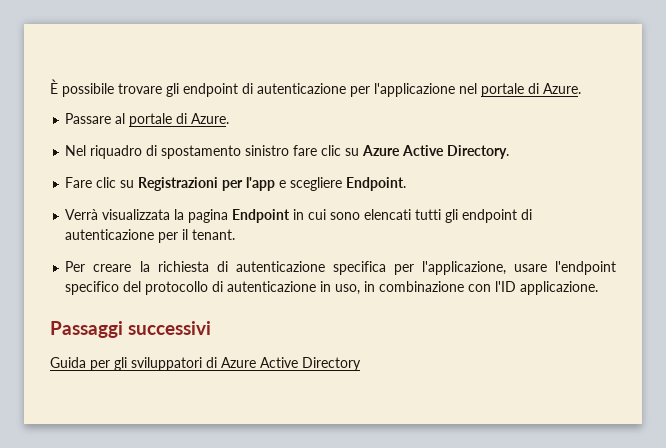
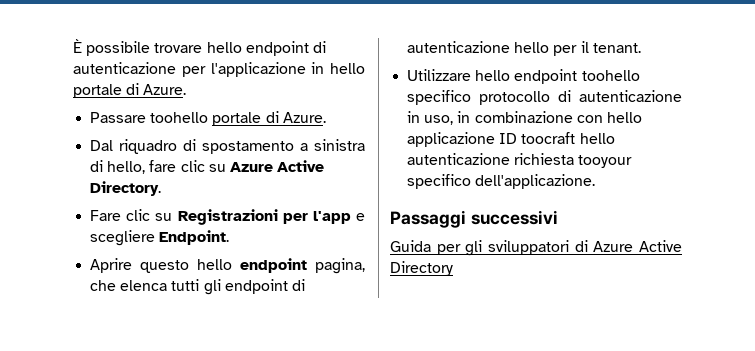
- È possibile trovare gli endpoint di autenticazione per l'applicazione nel portale di Azure.
+ È possibile trovare hello endpoint di autenticazione per l'applicazione in hello portale di Azure.
- Passare al portale di Azure.
- Nel riquadro di spostamento sinistro fare clic su Azure Active Directory.
+ Passare toohello portale di Azure.
+ Dal riquadro di spostamento a sinistra di hello, fare clic su Azure Active Directory.
- Verrà visualizzata la pagina Endpoint in cui sono elencati tutti gli endpoint di autenticazione per il tenant.
+ Aprire questo hello endpoint pagina, che elenca tutti gli endpoint di autenticazione hello per il tenant.
- Per creare la richiesta di autenticazione specifica per l'applicazione, usare l'endpoint specifico del protocollo di autenticazione in uso, in combinazione con l'ID applicazione.
+ Utilizzare hello endpoint toohello specifico protocollo di autenticazione in uso, in combinazione con hello applicazione ID toocraft hello autenticazione richiesta tooyour specifico dell'applicazione.

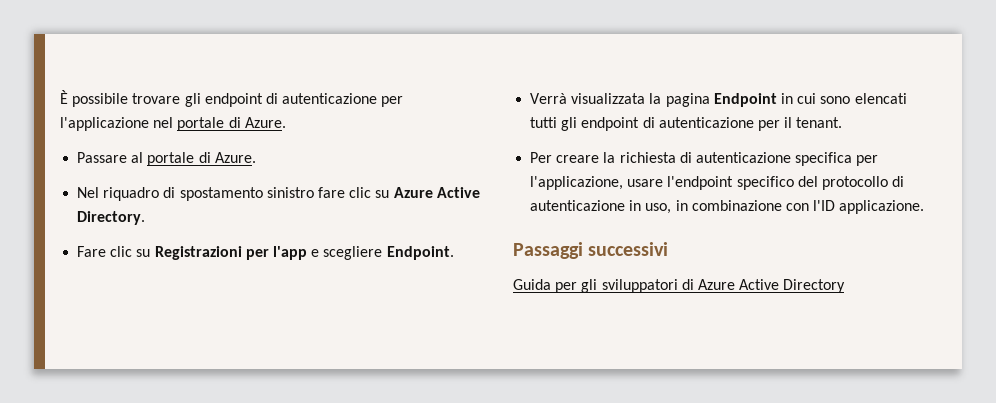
- È possibile trovare hello endpoint di autenticazione per l'applicazione in hello portale di Azure.
+ È possibile trovare gli endpoint di autenticazione per l'applicazione nel portale di Azure.
- Passare toohello portale di Azure.
- Dal riquadro di spostamento a sinistra di hello, fare clic su Azure Active Directory.
+ Passare al portale di Azure.
+ Nel riquadro di spostamento sinistro fare clic su Azure Active Directory.
- Aprire questo hello endpoint pagina, che elenca tutti gli endpoint di autenticazione hello per il tenant.
+ Verrà visualizzata la pagina Endpoint in cui sono elencati tutti gli endpoint di autenticazione per il tenant.
- Utilizzare hello endpoint toohello specifico protocollo di autenticazione in uso, in combinazione con hello applicazione ID toocraft hello autenticazione richiesta tooyour specifico dell'applicazione.
+ Per creare la richiesta di autenticazione specifica per l'applicazione, usare l'endpoint specifico del protocollo di autenticazione in uso, in combinazione con l'ID applicazione.

